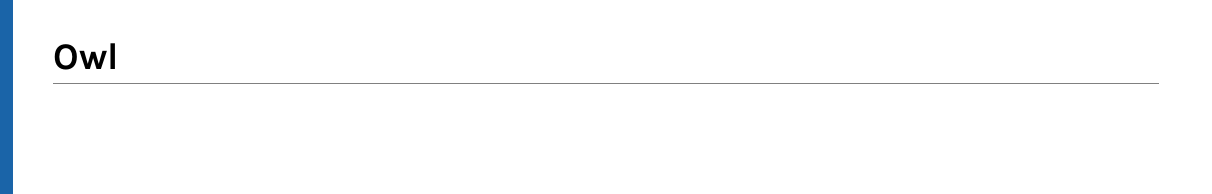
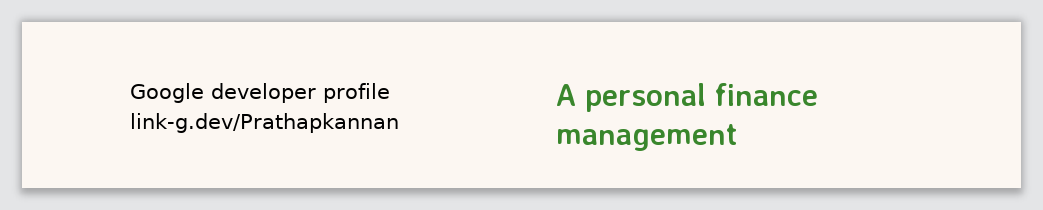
- Owl
+ Google developer profile link-g.dev/Prathapkannan
+ A personal finance management

